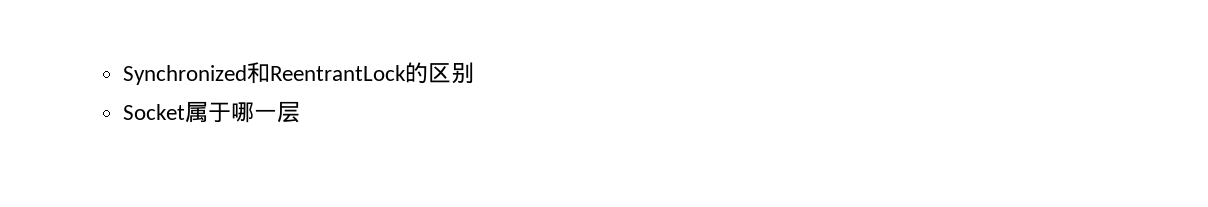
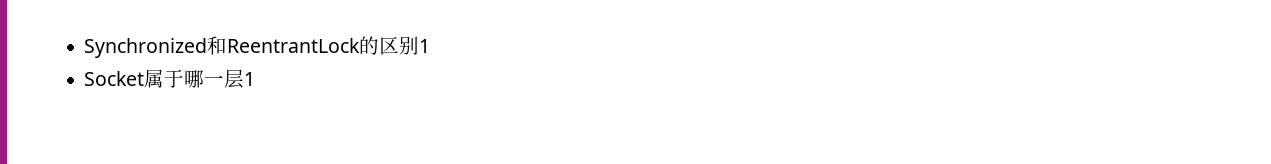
- Synchronized和ReentrantLock的区别
+ Synchronized和ReentrantLock的区别1
- Socket属于哪一层
+ Socket属于哪一层1

